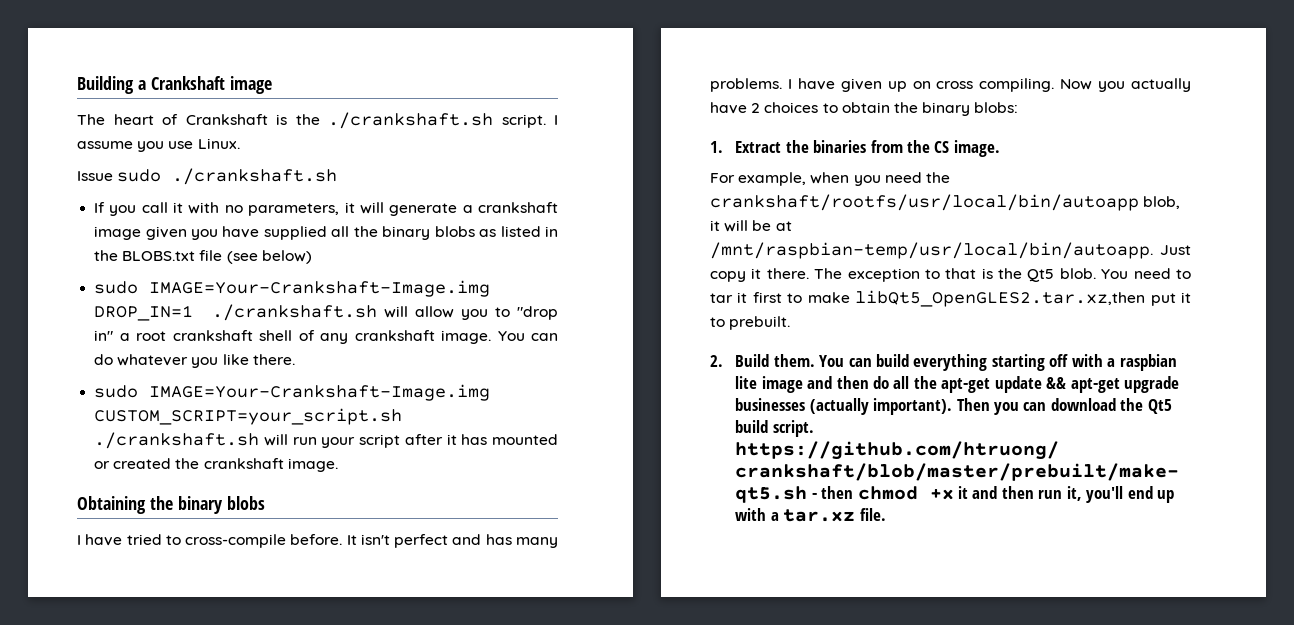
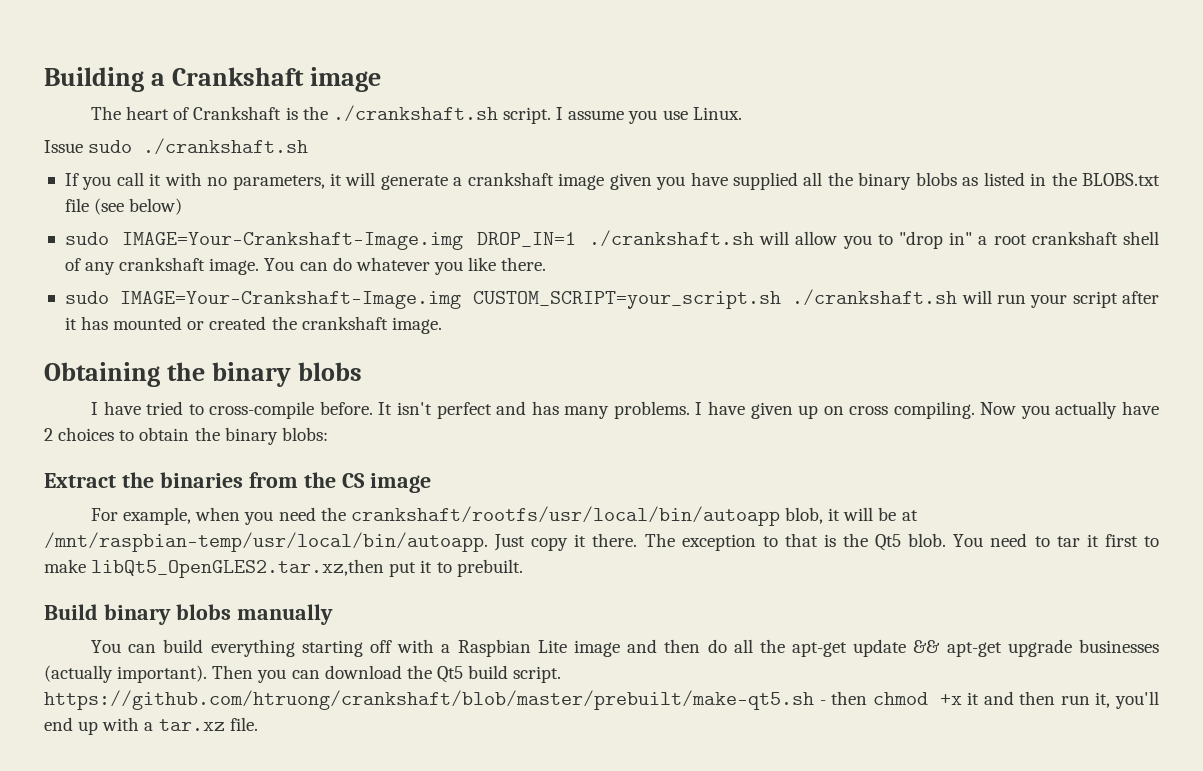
- 1. Extract the binaries from the CS image.
+ Extract the binaries from the CS image
- 2. Build them. You can build everything starting off with a raspbian lite image and then do all the apt-get update && apt-get upgrade businesses (actually important).
+ Build binary blobs manually
+ You can build everything starting off with a Raspbian Lite image and then do all the apt-get update && apt-get upgrade businesses (actually important).

